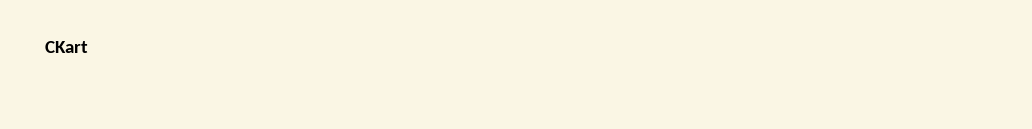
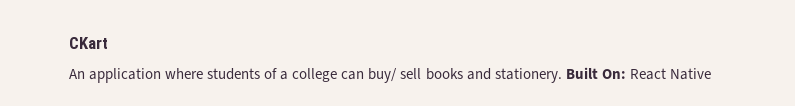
+ An application where students of a college can buy/ sell books and stationery. Built On: React Native

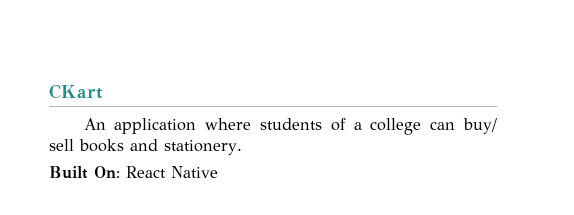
- An application where students of a college can buy/ sell books and stationery. Built On: React Native
+ An application where students of a college can buy/ sell books and stationery.
+ Built On: React Native

